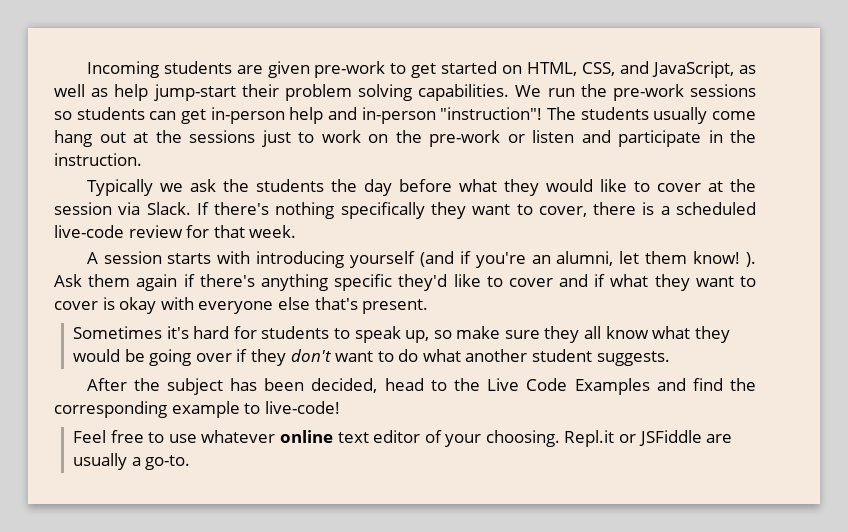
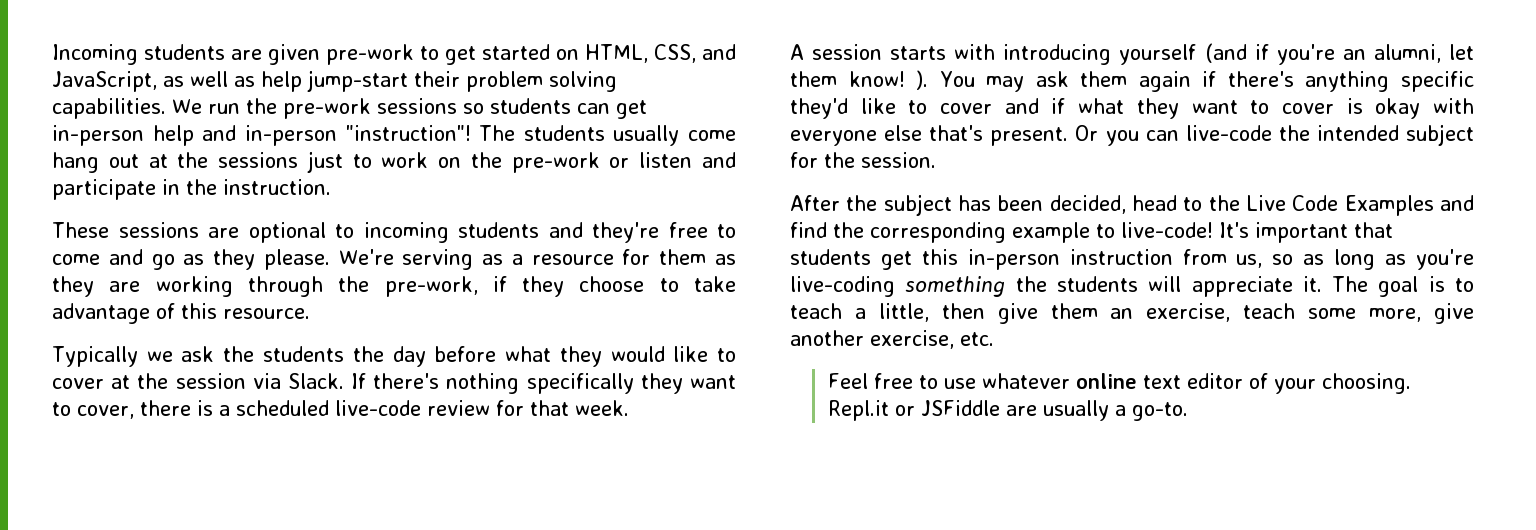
+ These sessions are optional to incoming students and they're free to come and go as they please. We're serving as a resource for them as they are working through the pre-work, if they choose to take advantage of this resource.
- Ask them again if there's anything specific they'd like to cover and if what they want to cover is okay with everyone else that's present.
- Sometimes it's hard for students to speak up, so make sure they all know what they would be going over if they don't want to do what another student suggests.
+ You may ask them again if there's anything specific they'd like to cover and if what they want to cover is okay with everyone else that's present. Or you can live-code the intended subject for the session.
+ It's important that students get this in-person instruction from us, so as long as you're live-coding something the students will appreciate it. The goal is to teach a little, then give them an exercise, teach some more, give another exercise, etc.

